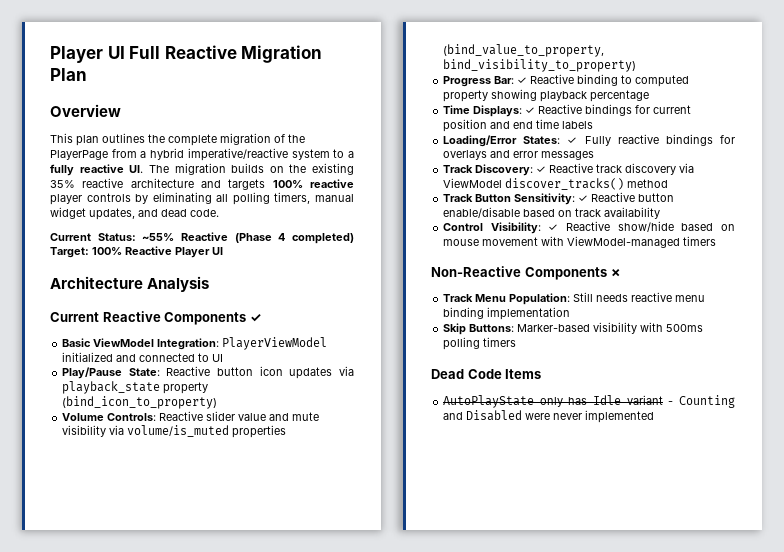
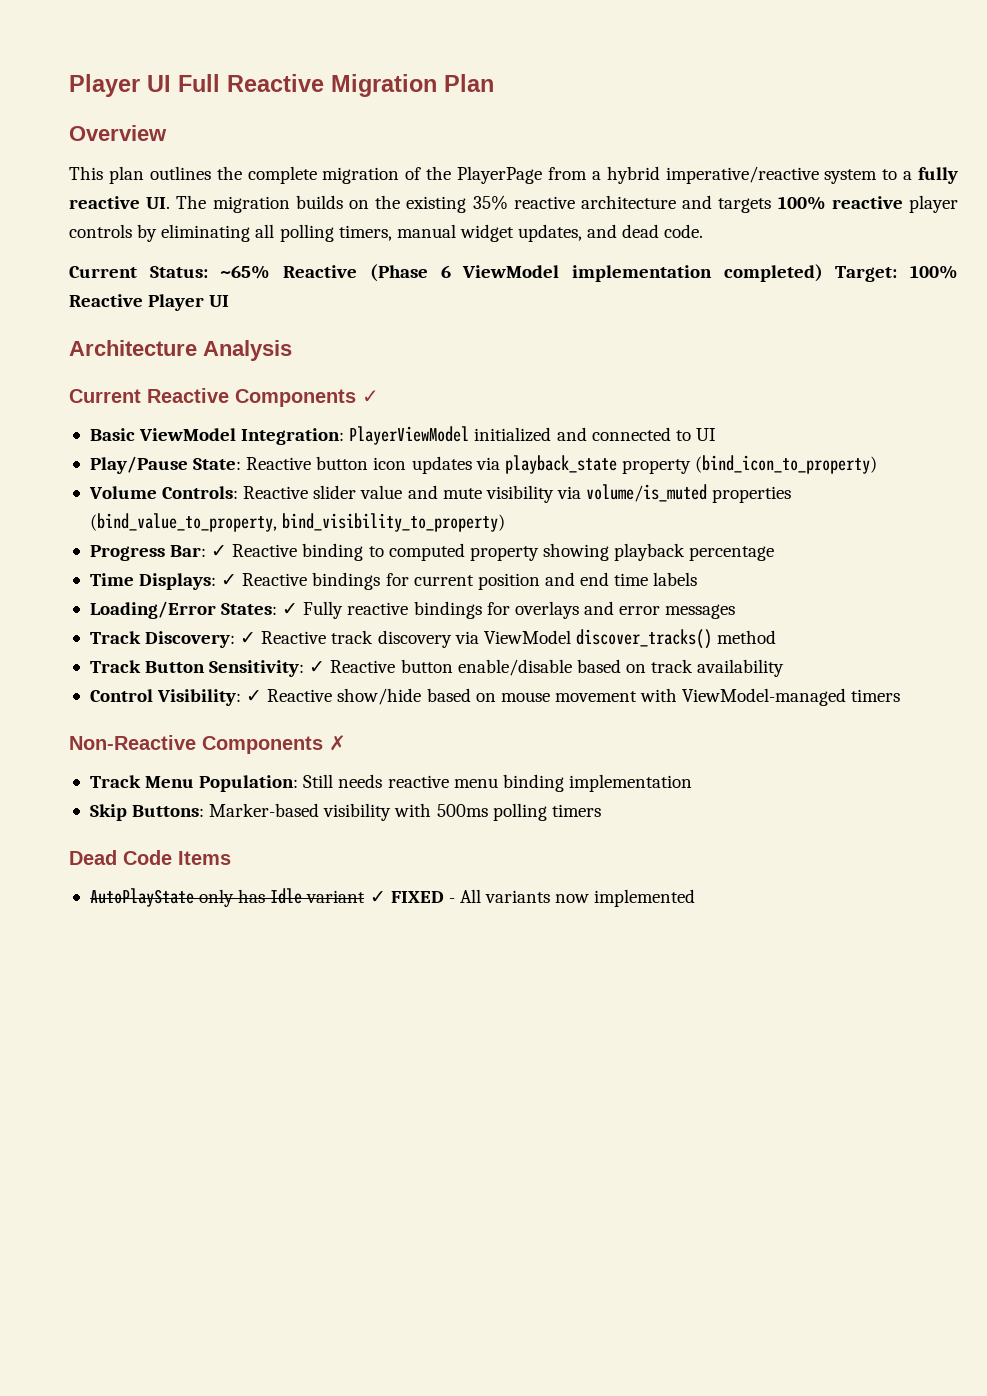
- Current Status: ~55% Reactive (Phase 4 completed) Target: 100% Reactive Player UI
+ Current Status: ~65% Reactive (Phase 6 ViewModel implementation completed) Target: 100% Reactive Player UI
- AutoPlayState only has Idle variant - Counting and Disabled were never implemented
+ AutoPlayState only has Idle variant ✓ FIXED - All variants now implemented

